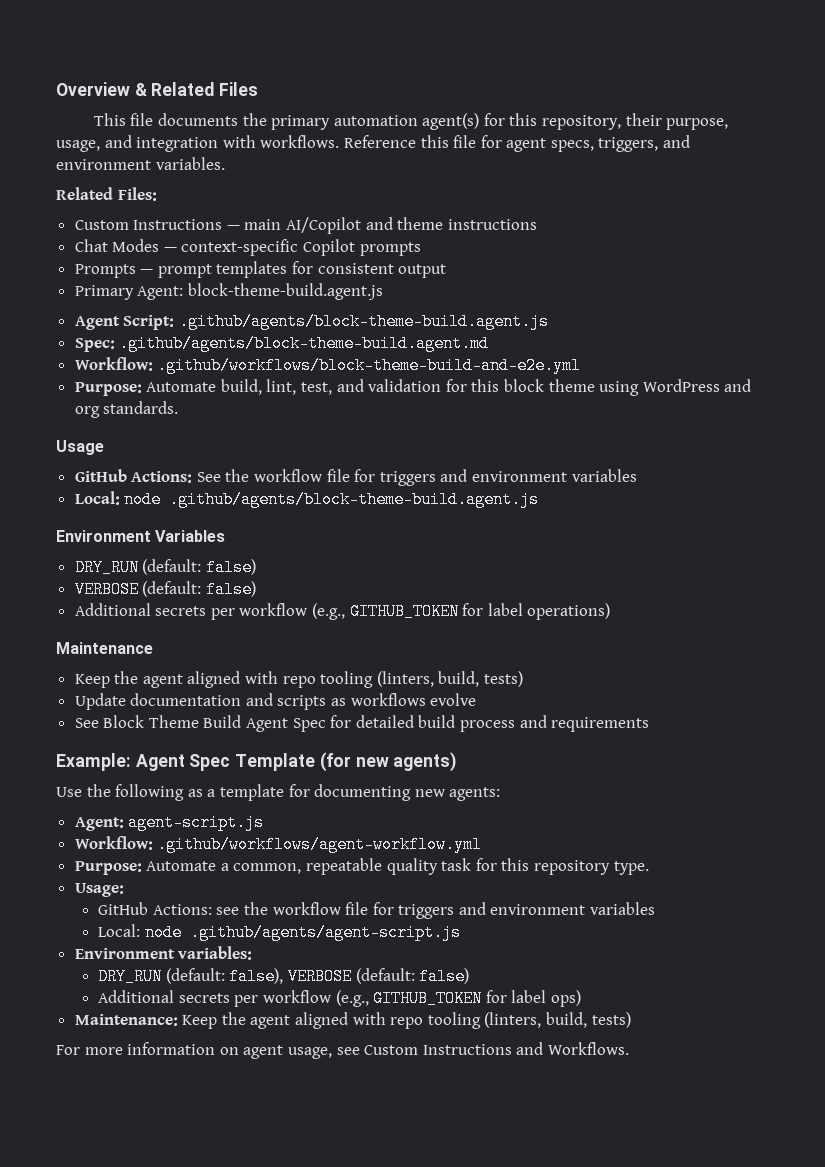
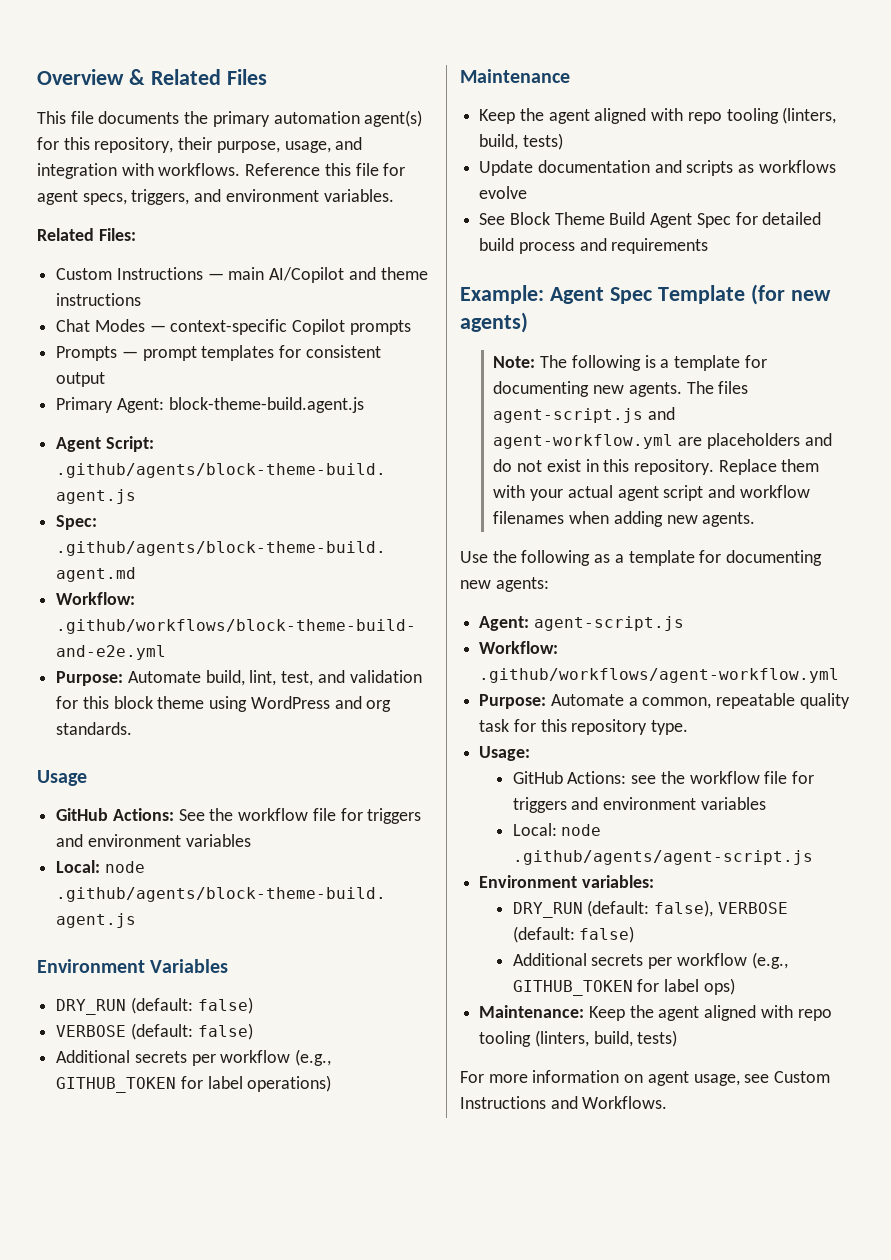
+ Note: The following is a template for documenting new agents. The files agent-script.js and agent-workflow.yml are placeholders and do not exist in this repository. Replace them with your actual agent script and workflow filenames when adding new agents.

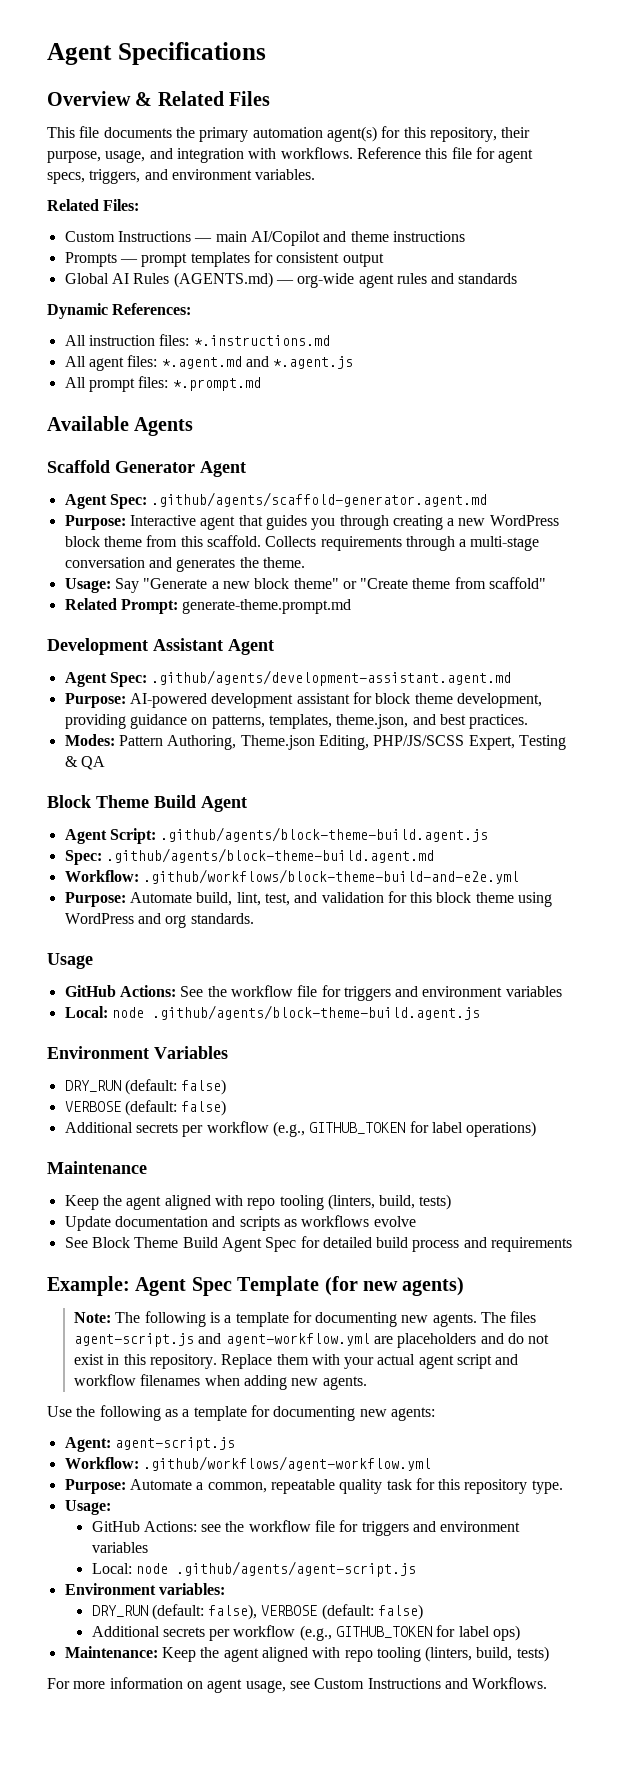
+ Agent Specifications
- Chat Modes — context-specific Copilot prompts
- Primary Agent: block-theme-build.agent.js
+ Global AI Rules (AGENTS.md) — org-wide agent rules and standards
+ Dynamic References:
+ All instruction files: *.instructions.md
+ All agent files: *.agent.md and *.agent.js
+ All prompt files: *.prompt.md
+ Available Agents
+ Scaffold Generator Agent
+ Agent Spec: .github/agents/scaffold-generator.agent.md
+ Purpose: Interactive agent that guides you through creating a new WordPress block theme from this scaffold. Collects requirements through a multi-stage conversation and generates the theme.
+ Usage: Say "Generate a new block theme" or "Create theme from scaffold"
+ Related Prompt: generate-theme.prompt.md
+ Development Assistant Agent
+ Agent Spec: .github/agents/development-assistant.agent.md
+ Purpose: AI-powered development assistant for block theme development, providing guidance on patterns, templates, theme.json, and best practices.
+ Modes: Pattern Authoring, Theme.json Editing, PHP/JS/SCSS Expert, Testing & QA
+ Block Theme Build Agent

